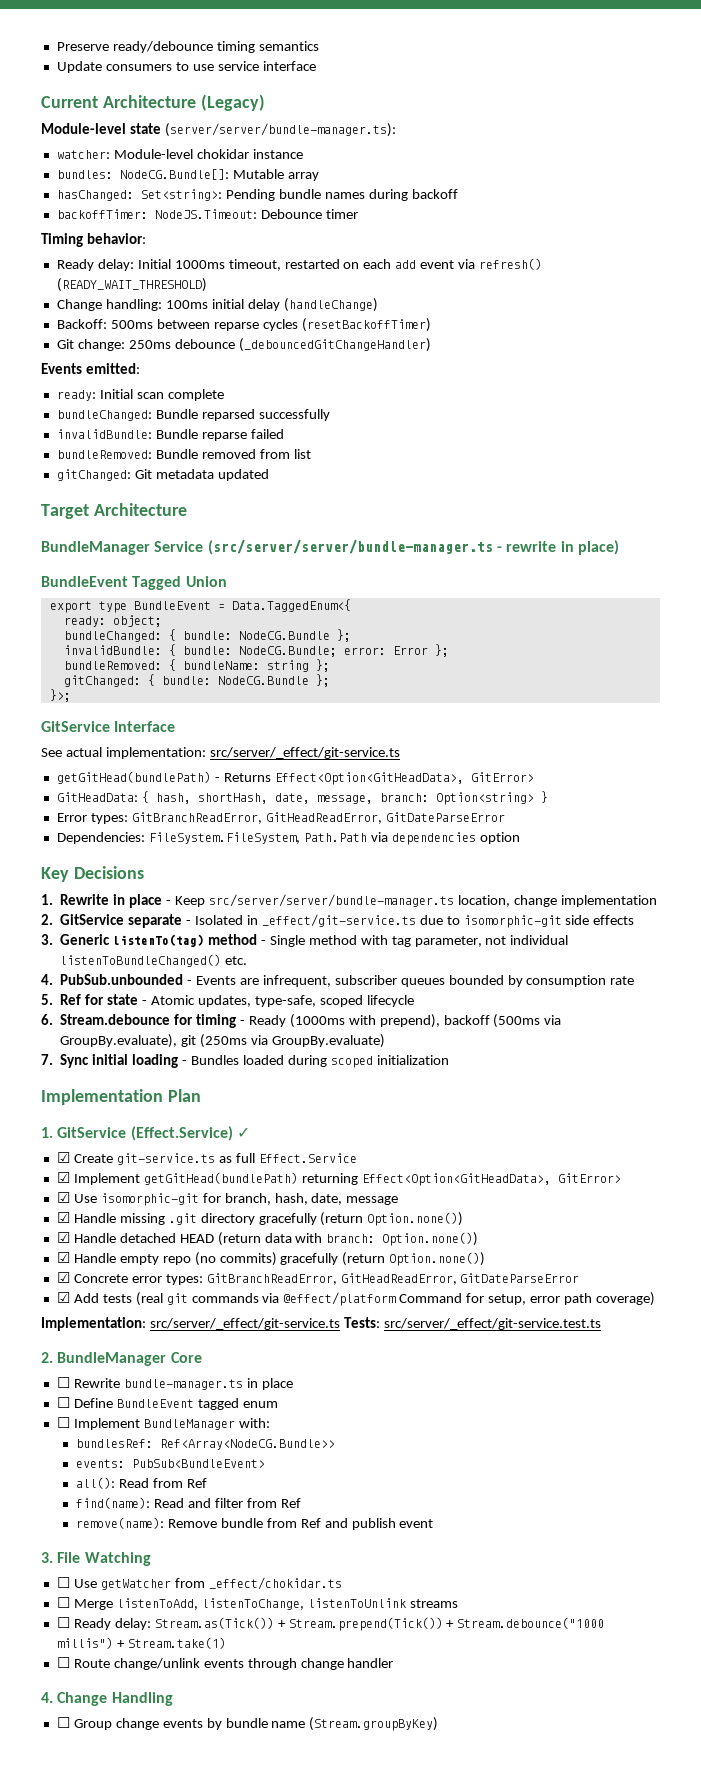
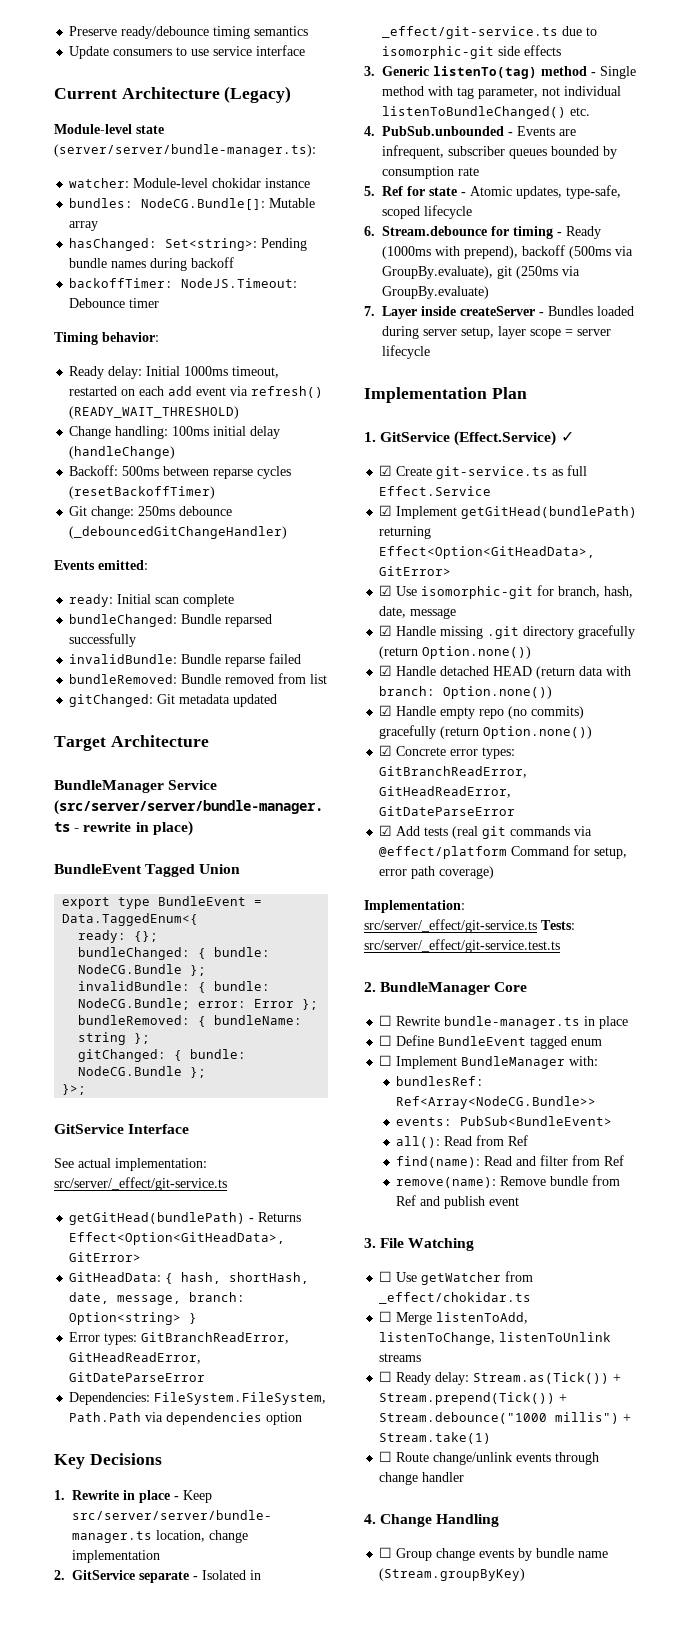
- ready: object;
+ ready: {};
- 7. Sync initial loading - Bundles loaded during scoped initialization
+ 7. Layer inside createServer - Bundles loaded during server setup, layer scope = server lifecycle

